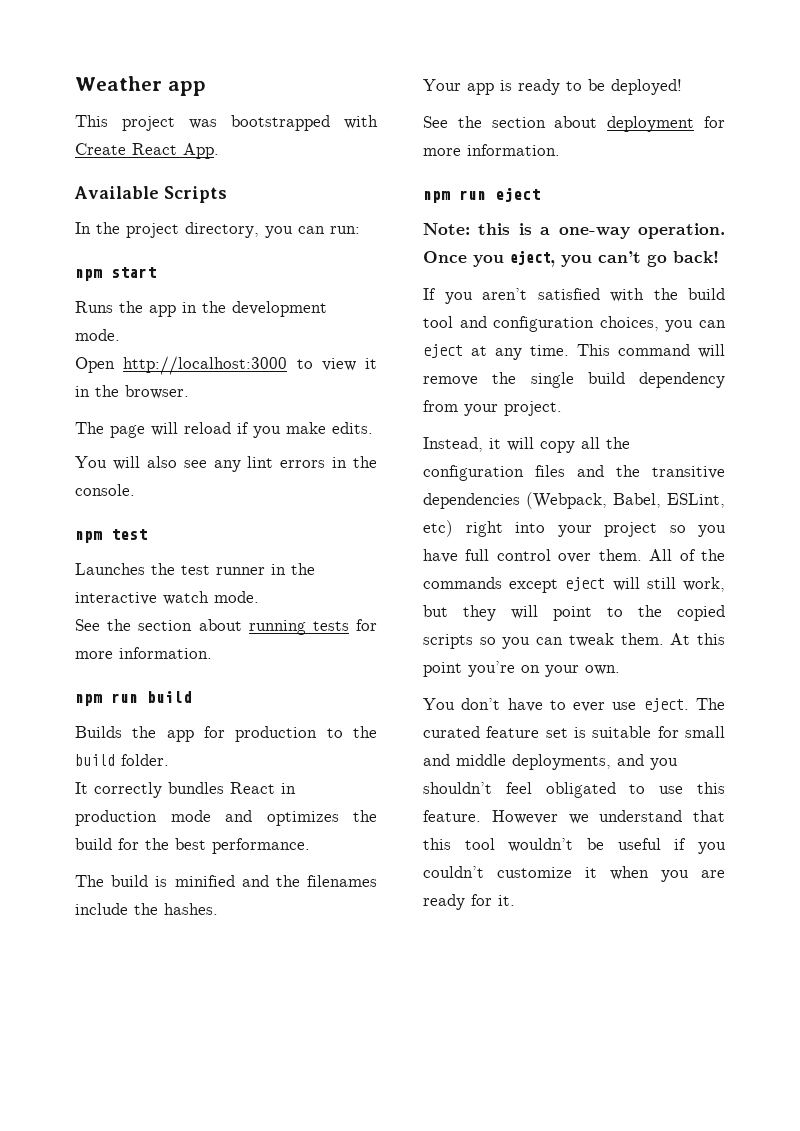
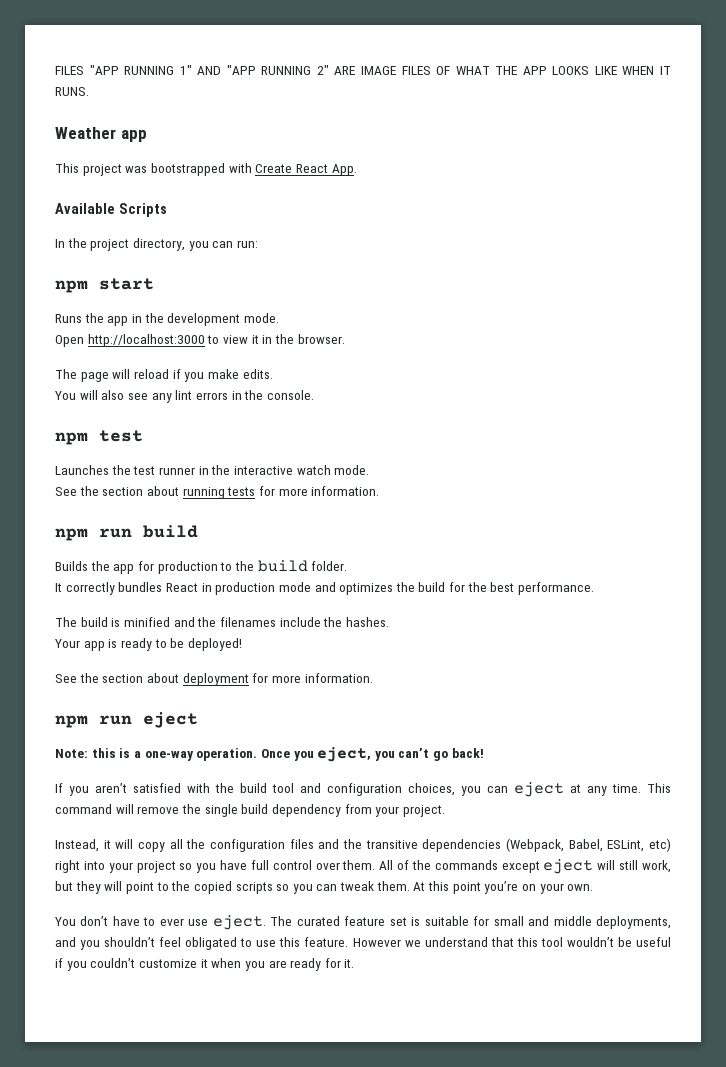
+ FILES "APP RUNNING 1" AND "APP RUNNING 2" ARE IMAGE FILES OF WHAT THE APP LOOKS LIKE WHEN IT RUNS.

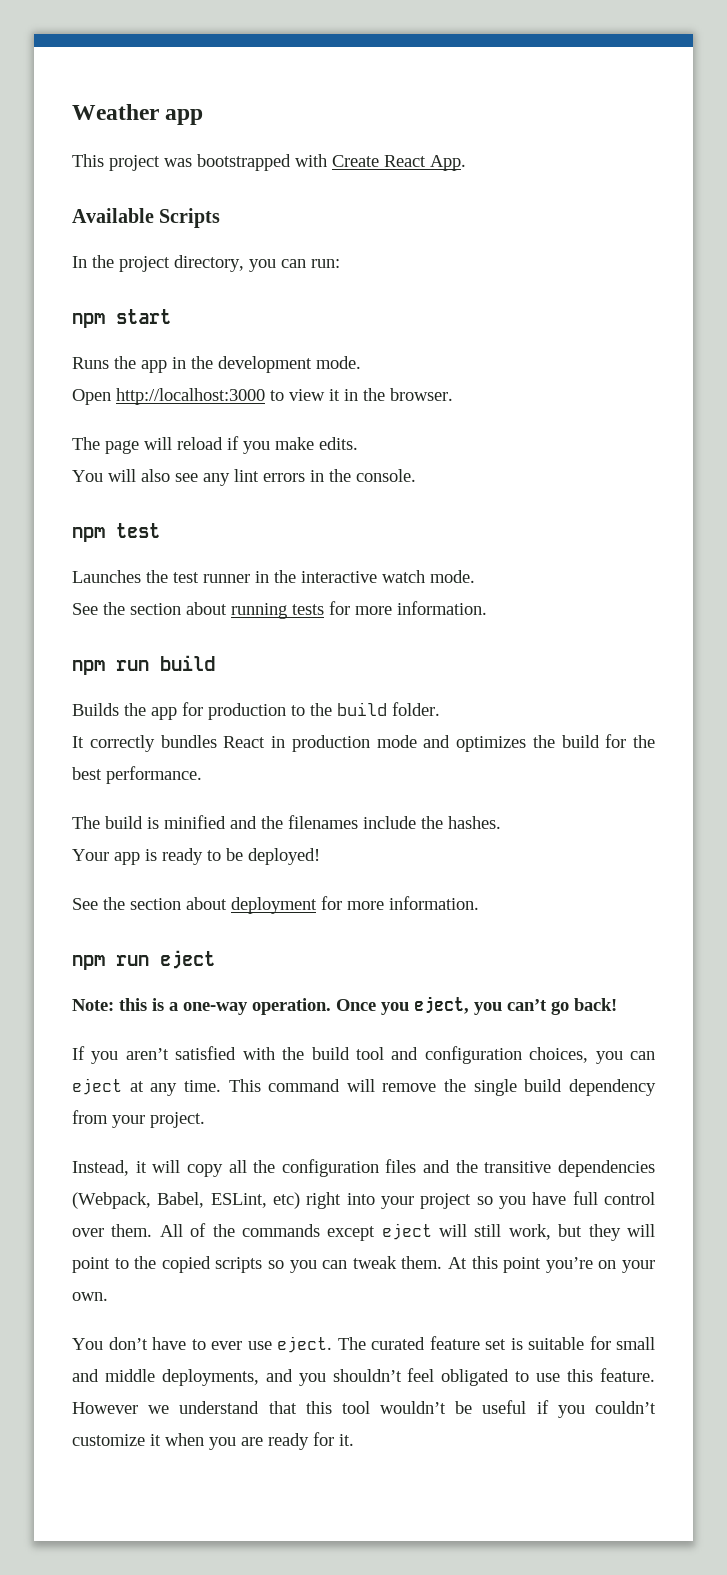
- FILES "APP RUNNING 1" AND "APP RUNNING 2" ARE IMAGE FILES OF WHAT THE APP LOOKS LIKE WHEN IT RUNS.

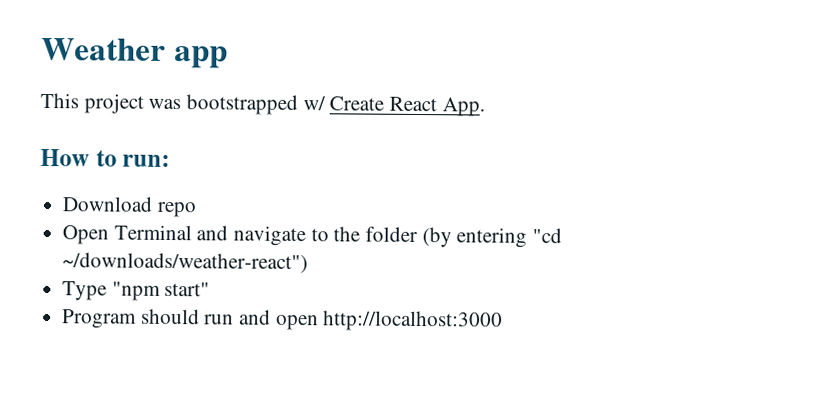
- This project was bootstrapped with Create React App.
+ This project was bootstrapped w/ Create React App.
- Available Scripts
- In the project directory, you can run:
- npm start
- Runs the app in the development mode.
- Open http://localhost:3000 to view it in the browser.
- The page will reload if you make edits.
- You will also see any lint errors in the console.
- npm test
- Launches the test runner in the interactive watch mode.
- See the section about running tests for more information.
- npm run build
- Builds the app for production to the build folder.
- It correctly bundles React in production mode and optimizes the build for the best performance.
- The build is minified and the filenames include the hashes.
- Your app is ready to be deployed!
- See the section about deployment for more information.
- npm run eject
- Note: this is a one-way operation. Once you eject, you can’t go back!
- If you aren’t satisfied with the build tool and configuration choices, you can eject at any time. This command will remove the single build dependency from your project.
- Instead, it will copy all the configuration files and the transitive dependencies (Webpack, Babel, ESLint, etc) right into your project so you have full control over them. All of the commands except eject will still work, but they will point to the copied scripts so you can tweak them. At this point you’re on your own.
- You don’t have to ever use eject. The curated feature set is suitable for small and middle deployments, and you shouldn’t feel obligated to use this feature. However we understand that this tool wouldn’t be useful if you couldn’t customize it when you are ready for it.
+ How to run:
+ Download repo
+ Open Terminal and navigate to the folder (by entering "cd ~/downloads/weather-react")
+ Type "npm start"
+ Program should run and open http://localhost:3000

